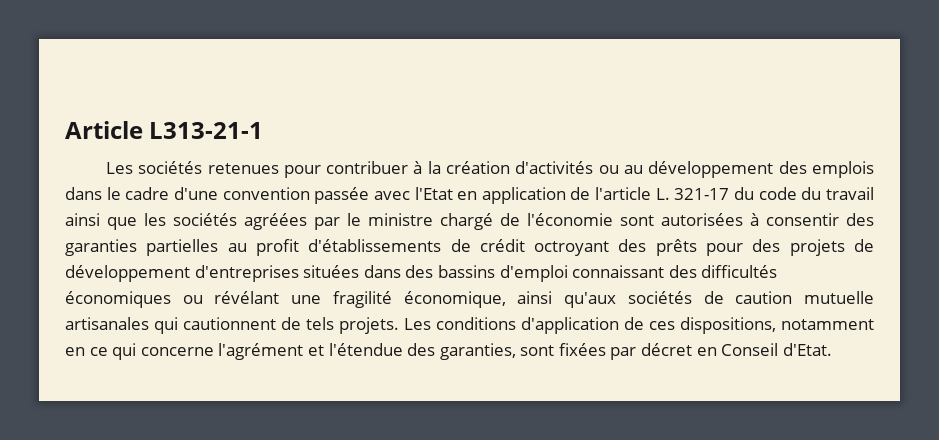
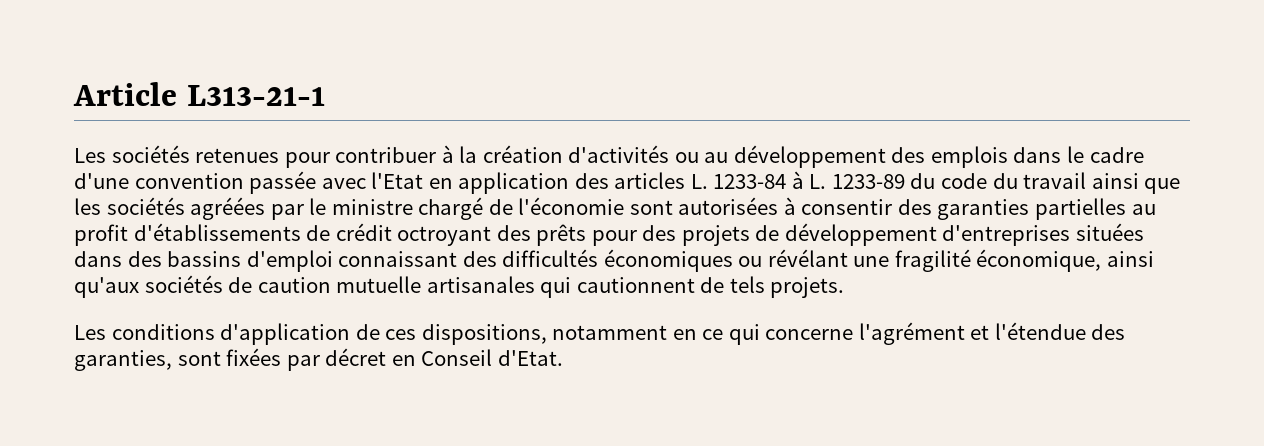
- Les sociétés retenues pour contribuer à la création d'activités ou au développement des emplois dans le cadre d'une convention passée avec l'Etat en application de l'article L. 321-17 du code du travail ainsi que les sociétés agréées par le ministre chargé de l'économie sont autorisées à consentir des garanties partielles au profit d'établissements de crédit octroyant des prêts pour des projets de développement d'entreprises situées dans des bassins d'emploi connaissant des difficultés économiques ou révélant une fragilité économique, ainsi qu'aux sociétés de caution mutuelle artisanales qui cautionnent de tels projets. Les conditions d'application de ces dispositions, notamment en ce qui concerne l'agrément et l'étendue des garanties, sont fixées par décret en Conseil d'Etat.
+ Les sociétés retenues pour contribuer à la création d'activités ou au développement des emplois dans le cadre d'une convention passée avec l'Etat en application des articles L. 1233-84 à L. 1233-89 du code du travail ainsi que les sociétés agréées par le ministre chargé de l'économie sont autorisées à consentir des garanties partielles au profit d'établissements de crédit octroyant des prêts pour des projets de développement d'entreprises situées dans des bassins d'emploi connaissant des difficultés économiques ou révélant une fragilité économique, ainsi qu'aux sociétés de caution mutuelle artisanales qui cautionnent de tels projets.
+ Les conditions d'application de ces dispositions, notamment en ce qui concerne l'agrément et l'étendue des garanties, sont fixées par décret en Conseil d'Etat.

